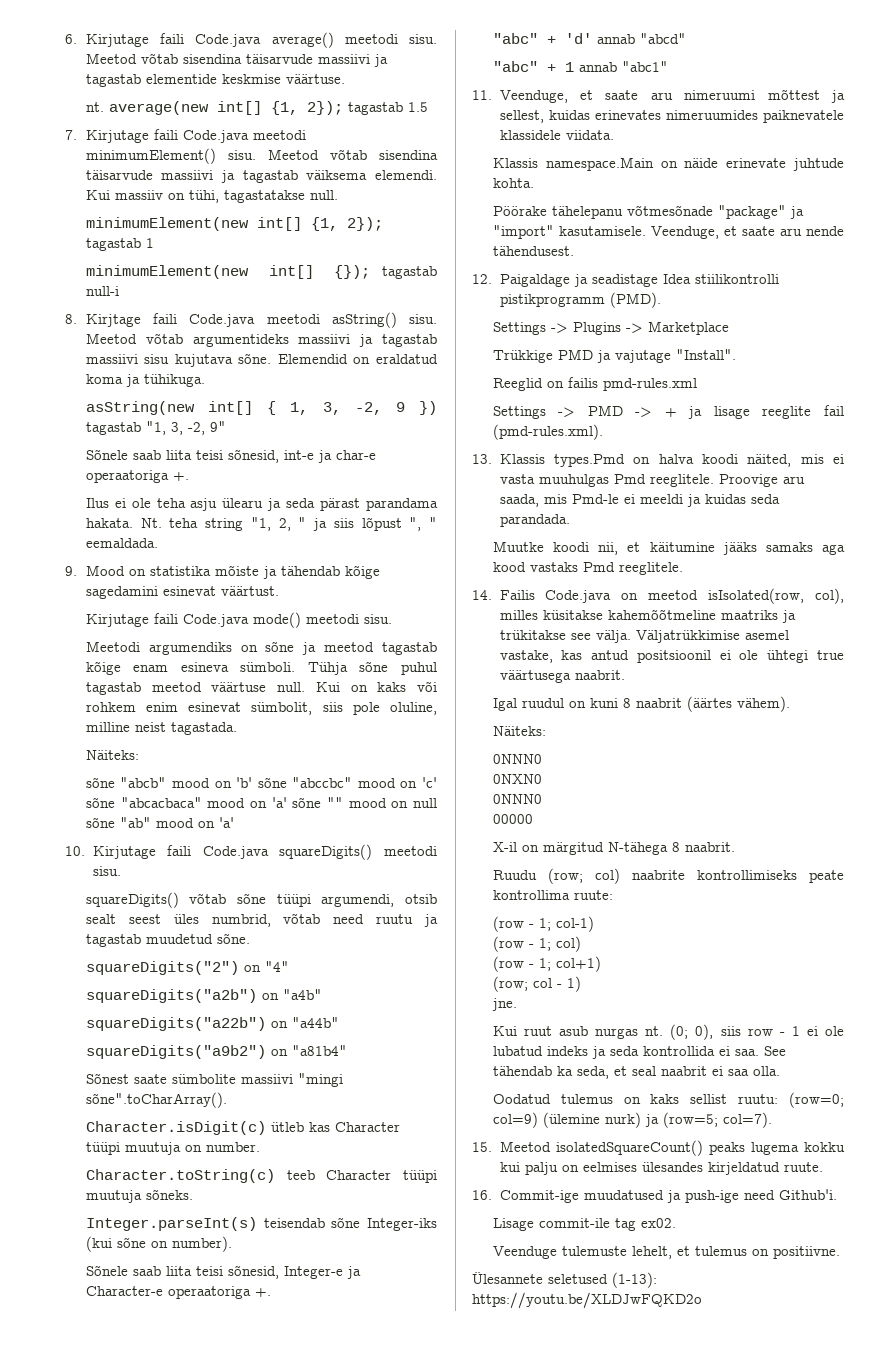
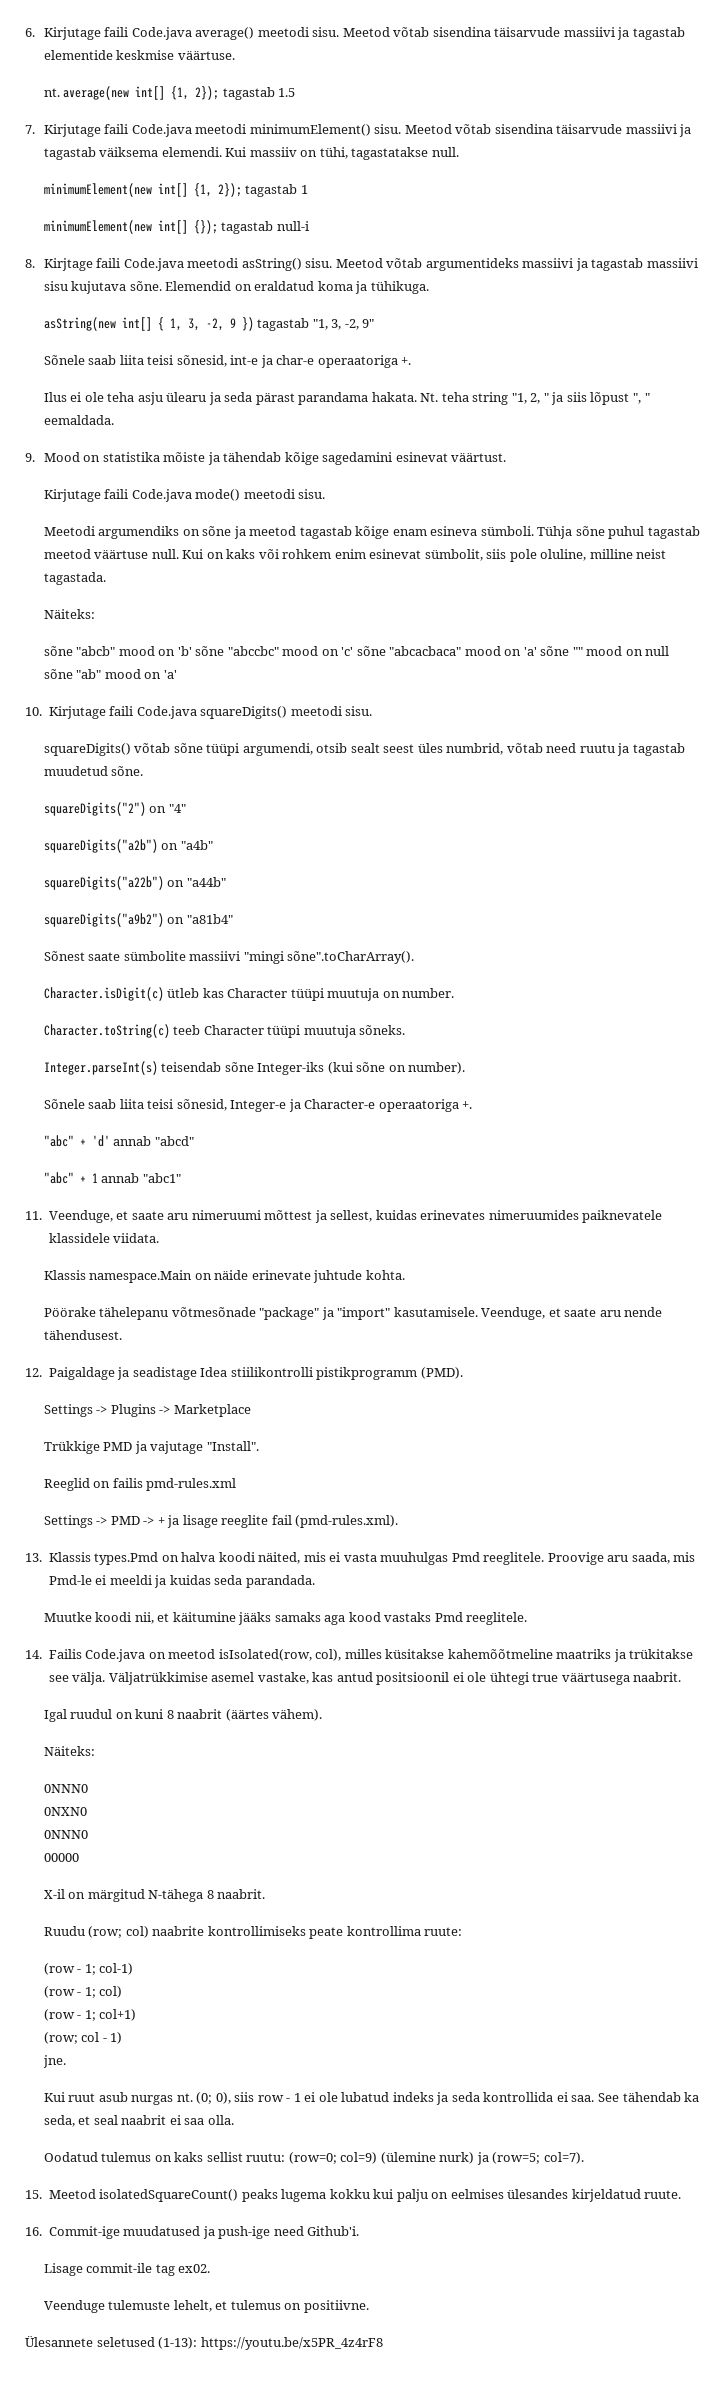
- Ülesannete seletused (1-13): https://youtu.be/XLDJwFQKD2o
+ Ülesannete seletused (1-13): https://youtu.be/x5PR_4z4rF8

